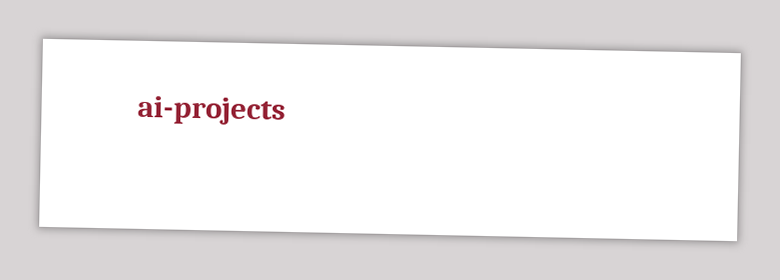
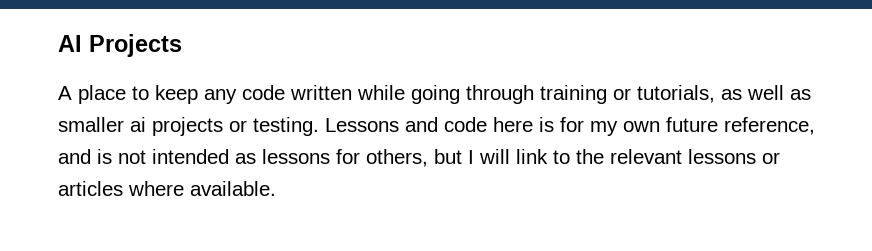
- ai-projects
+ AI Projects
+ A place to keep any code written while going through training or tutorials, as well as smaller ai projects or testing. Lessons and code here is for my own future reference, and is not intended as lessons for others, but I will link to the relevant lessons or articles where available.

